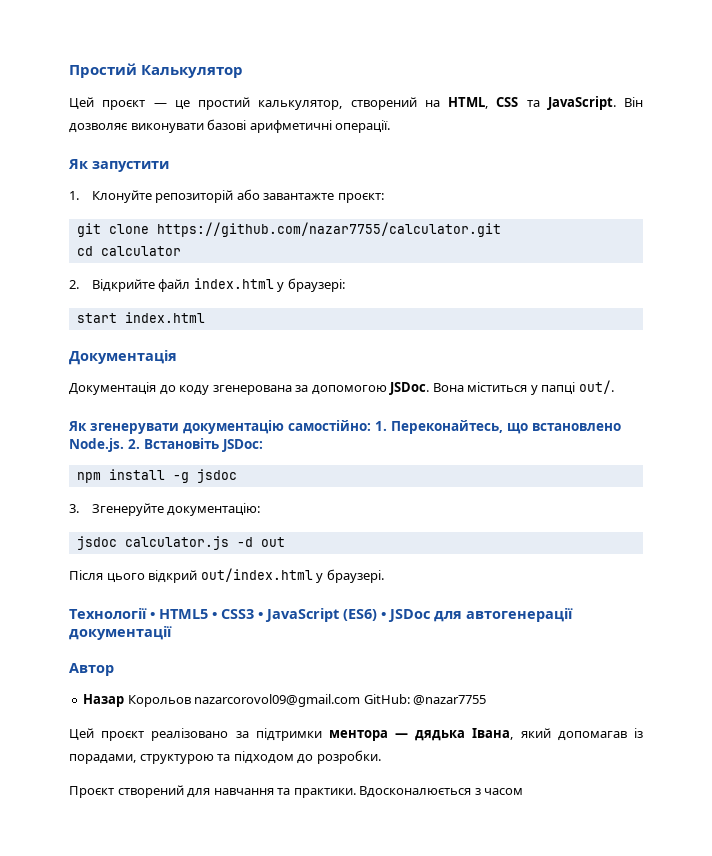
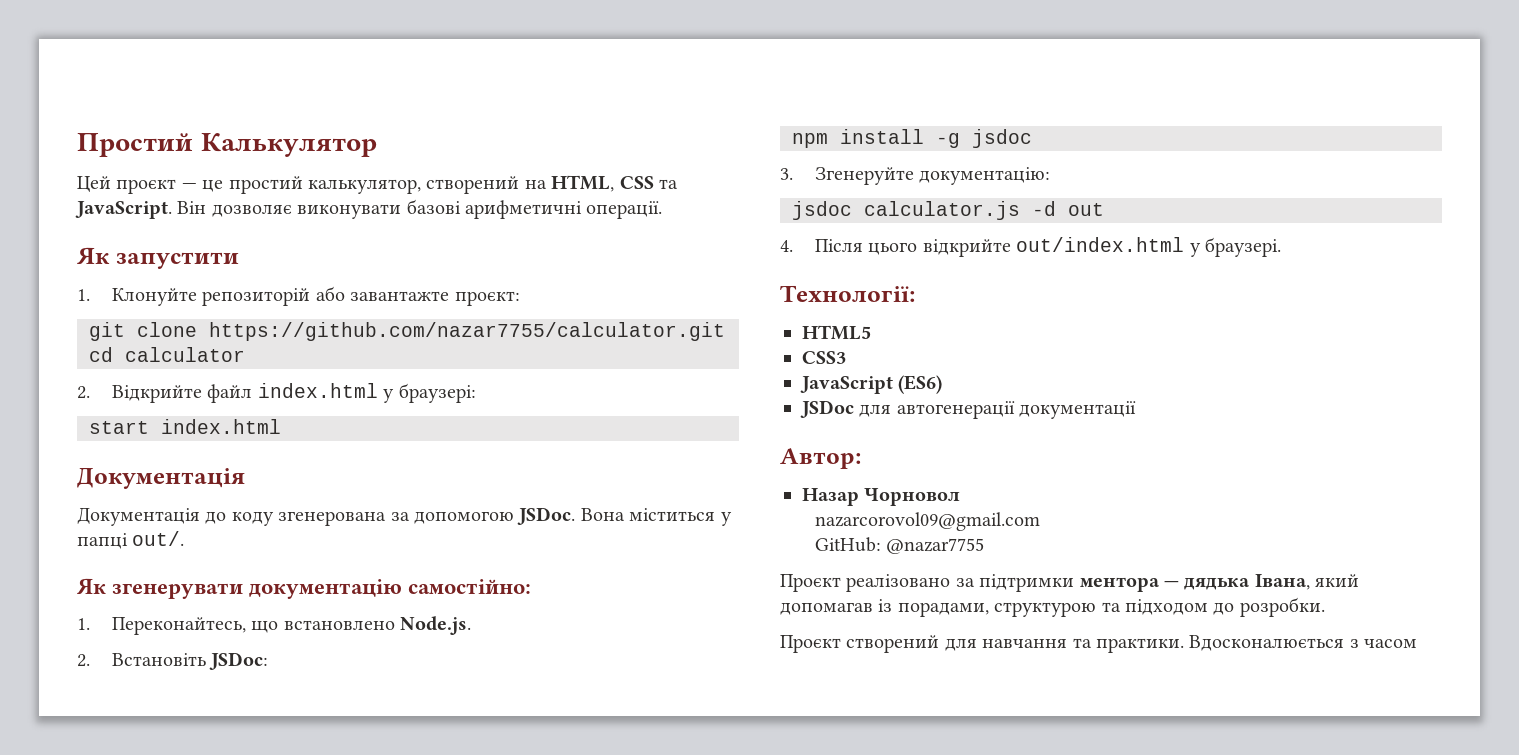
- Як згенерувати документацію самостійно: 1. Переконайтесь, що встановлено Node.js. 2. Встановіть JSDoc:
+ Як згенерувати документацію самостійно:
+ 1. Переконайтесь, що встановлено Node.js.
+ 2. Встановіть JSDoc:
- Після цього відкрий out/index.html у браузері.
+ 4. Після цього відкрийте out/index.html у браузері.
- Технології • HTML5 • CSS3 • JavaScript (ES6) • JSDoc для автогенерації документації
+ Технології:
+ HTML5
+ CSS3
+ JavaScript (ES6)
+ JSDoc для автогенерації документації
- Автор
+ Автор:
- Назар Корольов nazarcorovol09@gmail.com GitHub: @nazar7755
+ Назар Чорновол
+ nazarcorovol09@gmail.com
+ GitHub: @nazar7755
- Цей проєкт реалізовано за підтримки ментора — дядька Івана, який допомагав із порадами, структурою та підходом до розробки.
+ Проєкт реалізовано за підтримки ментора — дядька Івана, який допомагав із порадами, структурою та підходом до розробки.

